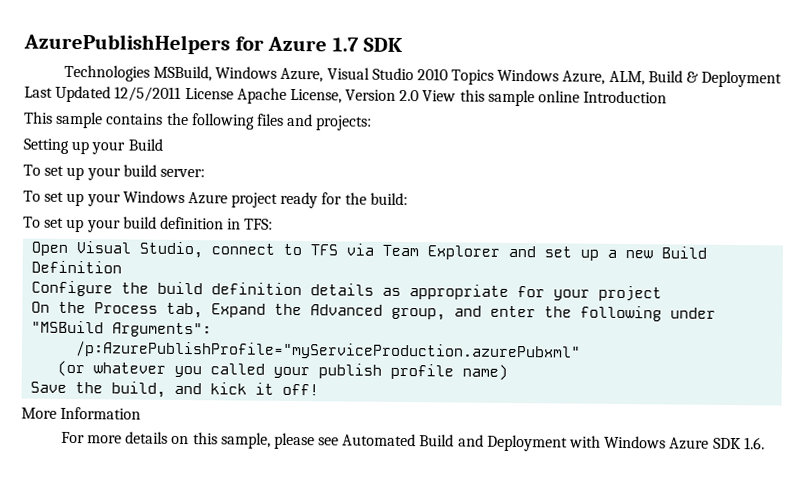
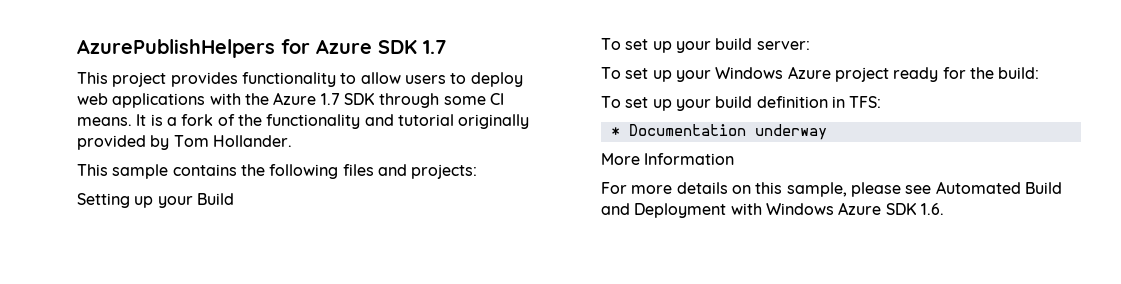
- AzurePublishHelpers for Azure 1.7 SDK
- Technologies MSBuild, Windows Azure, Visual Studio 2010 Topics Windows Azure, ALM, Build & Deployment Last Updated 12/5/2011 License Apache License, Version 2.0 View this sample online Introduction
+ AzurePublishHelpers for Azure SDK 1.7
+ This project provides functionality to allow users to deploy web applications with the Azure 1.7 SDK through some CI means. It is a fork of the functionality and tutorial originally provided by Tom Hollander.
- Open Visual Studio, connect to TFS via Team Explorer and set up a new Build Definition
- Configure the build definition details as appropriate for your project
- On the Process tab, Expand the Advanced group, and enter the following under "MSBuild Arguments":
- /p:AzurePublishProfile="myServiceProduction.azurePubxml"
- (or whatever you called your publish profile name)
- Save the build, and kick it off!
+ * Documentation underway

